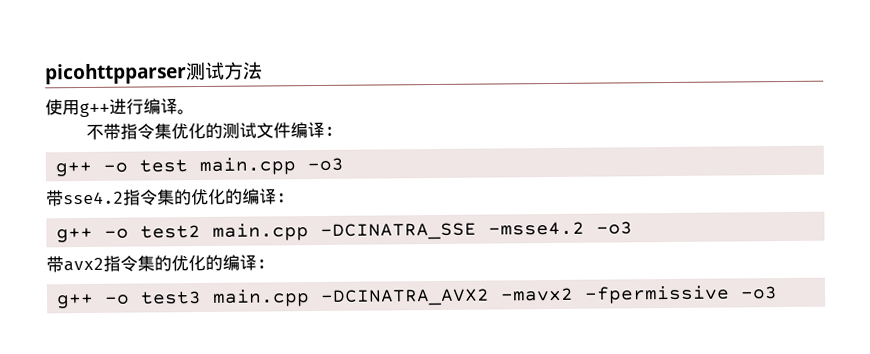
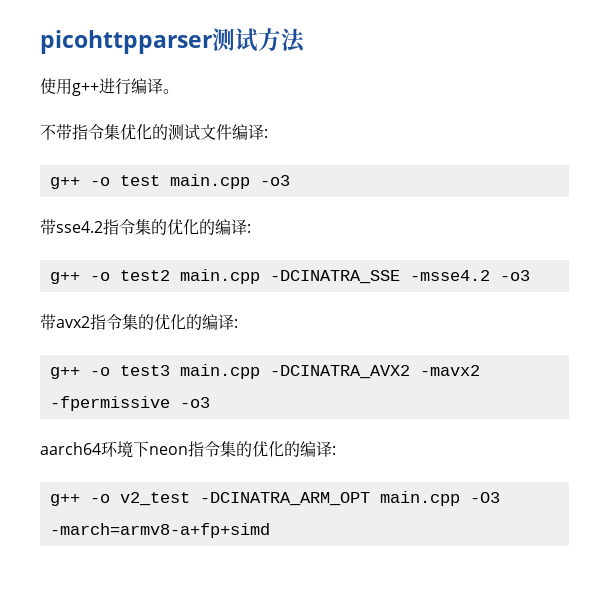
+ aarch64环境下neon指令集的优化的编译:
+ g++ -o v2_test -DCINATRA_ARM_OPT main.cpp -O3 -march=armv8-a+fp+simd

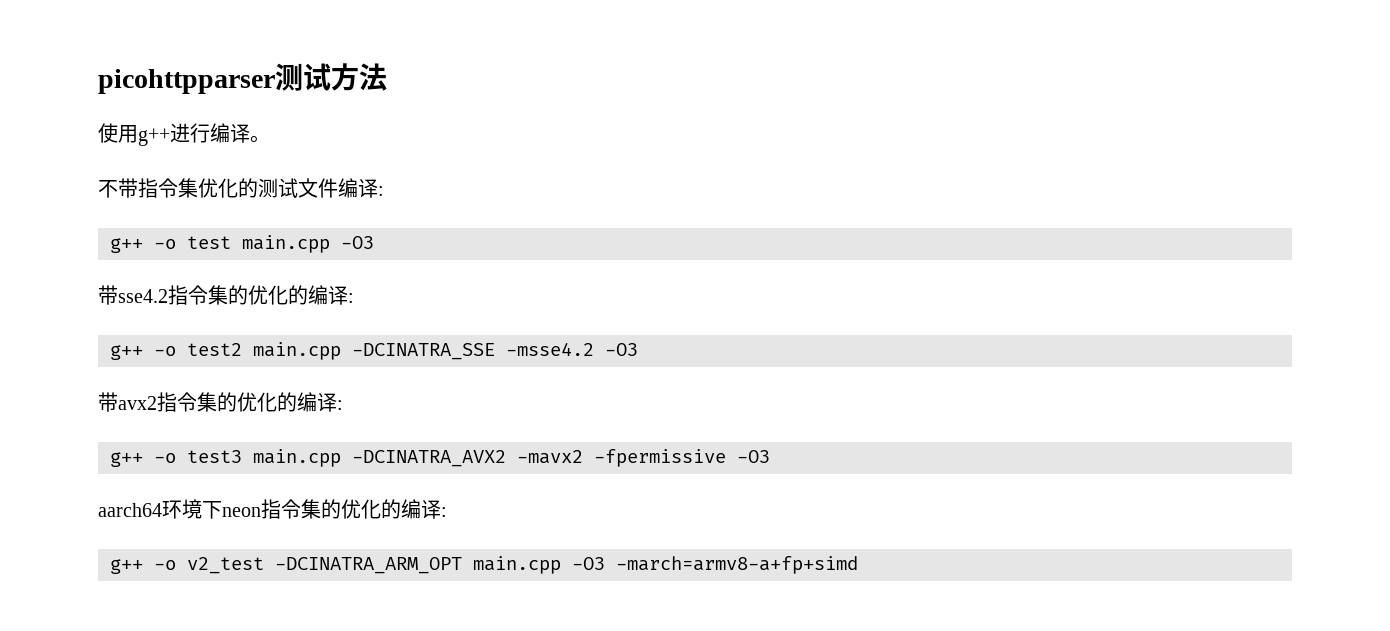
- g++ -o test main.cpp -o3
+ g++ -o test main.cpp -O3
- g++ -o test2 main.cpp -DCINATRA_SSE -msse4.2 -o3
+ g++ -o test2 main.cpp -DCINATRA_SSE -msse4.2 -O3
- g++ -o test3 main.cpp -DCINATRA_AVX2 -mavx2 -fpermissive -o3
+ g++ -o test3 main.cpp -DCINATRA_AVX2 -mavx2 -fpermissive -O3

